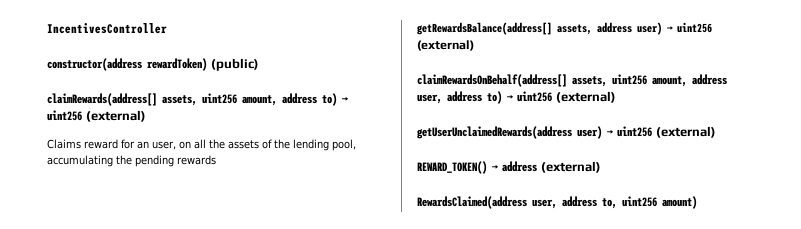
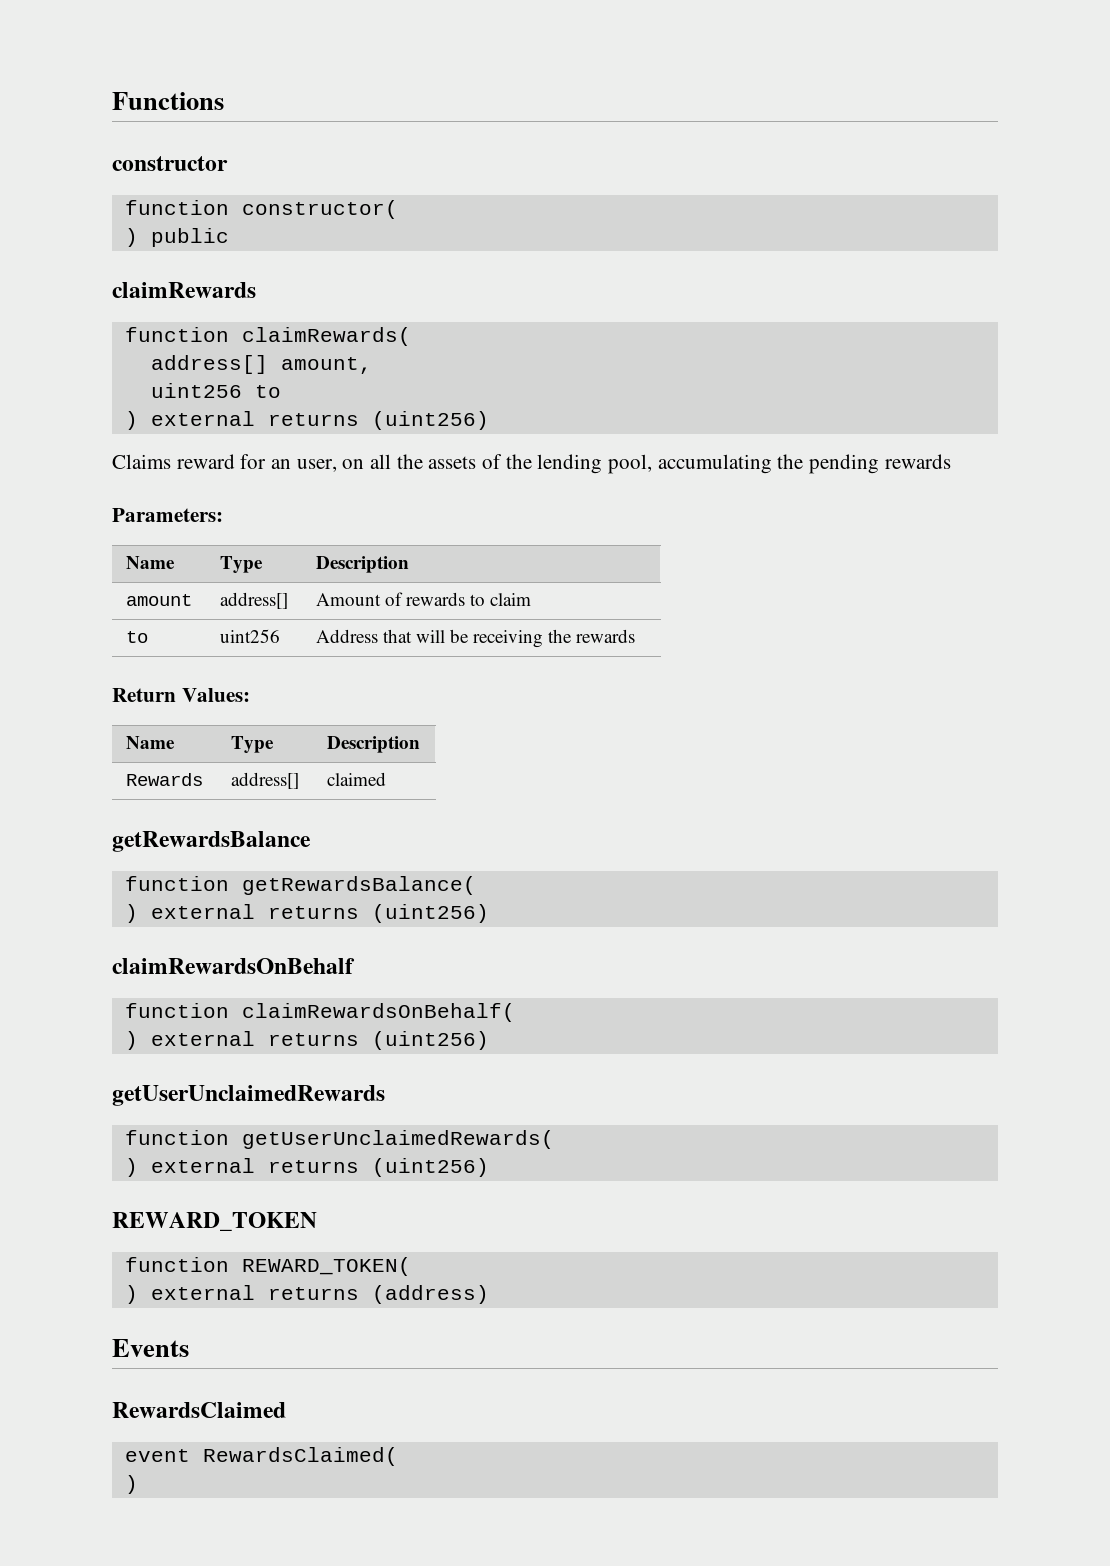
- IncentivesController
- constructor(address rewardToken) (public)
- claimRewards(address[] assets, uint256 amount, address to) → uint256 (external)
+ Functions
+ constructor
+ function constructor(
+ ) public
+ claimRewards
+ function claimRewards(
+ address[] amount,
+ uint256 to
+ ) external returns (uint256)
- getRewardsBalance(address[] assets, address user) → uint256 (external)
- claimRewardsOnBehalf(address[] assets, uint256 amount, address user, address to) → uint256 (external)
- getUserUnclaimedRewards(address user) → uint256 (external)
- REWARD_TOKEN() → address (external)
- RewardsClaimed(address user, address to, uint256 amount)
+ Parameters:
+ Name | Type | Description
+ amount | address[] | Amount of rewards to claim
+ to | uint256 | Address that will be receiving the rewards
+ Return Values:
+ Name | Type | Description
+ Rewards | address[] | claimed
+ getRewardsBalance
+ function getRewardsBalance(
+ ) external returns (uint256)
+ claimRewardsOnBehalf
+ function claimRewardsOnBehalf(
+ ) external returns (uint256)
+ getUserUnclaimedRewards
+ function getUserUnclaimedRewards(
+ ) external returns (uint256)
+ REWARD_TOKEN
+ function REWARD_TOKEN(
+ ) external returns (address)
+ Events
+ RewardsClaimed
+ event RewardsClaimed(
+ )

